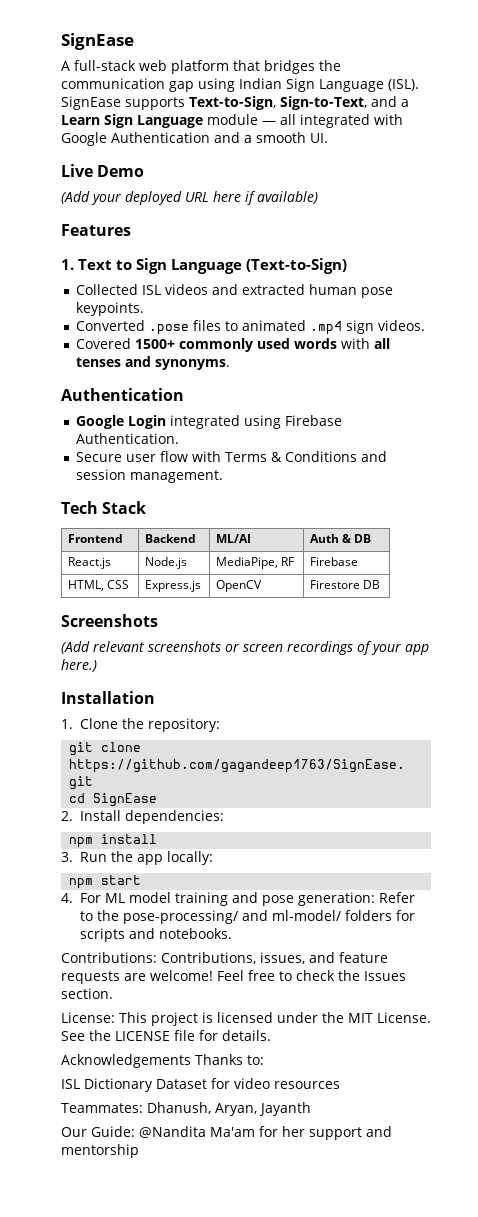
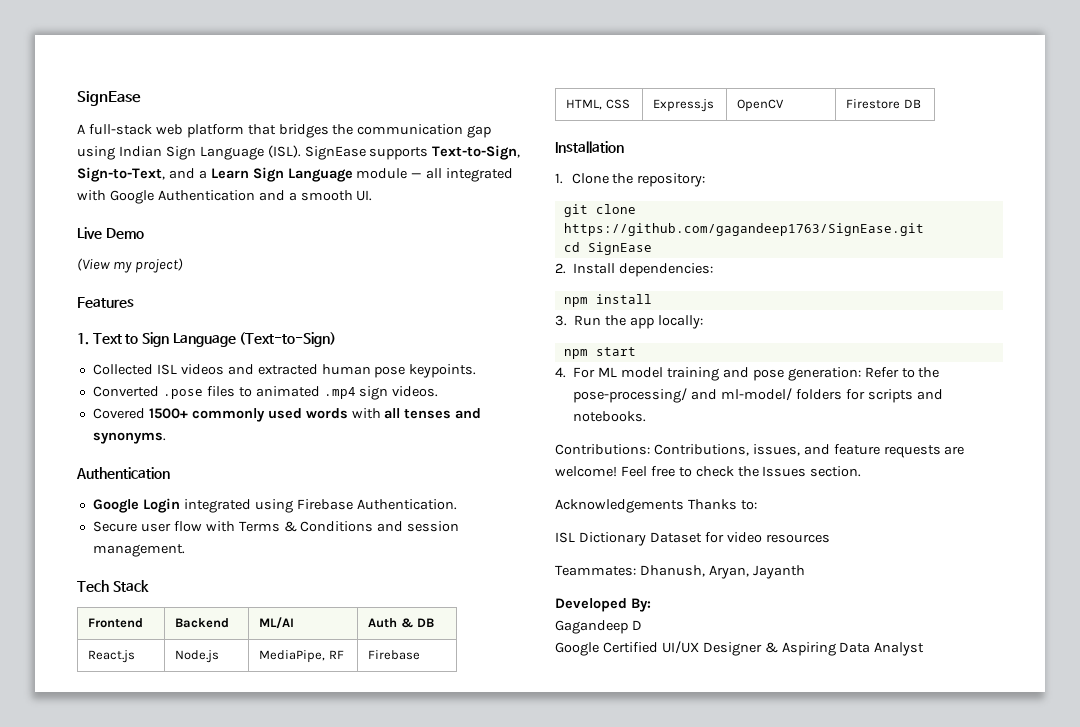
- (Add your deployed URL here if available)
+ (View my project)
- Screenshots
- (Add relevant screenshots or screen recordings of your app here.)
- License: This project is licensed under the MIT License. See the LICENSE file for details.
- Our Guide: @Nandita Ma'am for her support and mentorship
+ Developed By:
+ Gagandeep D
+ Google Certified UI/UX Designer & Aspiring Data Analyst

